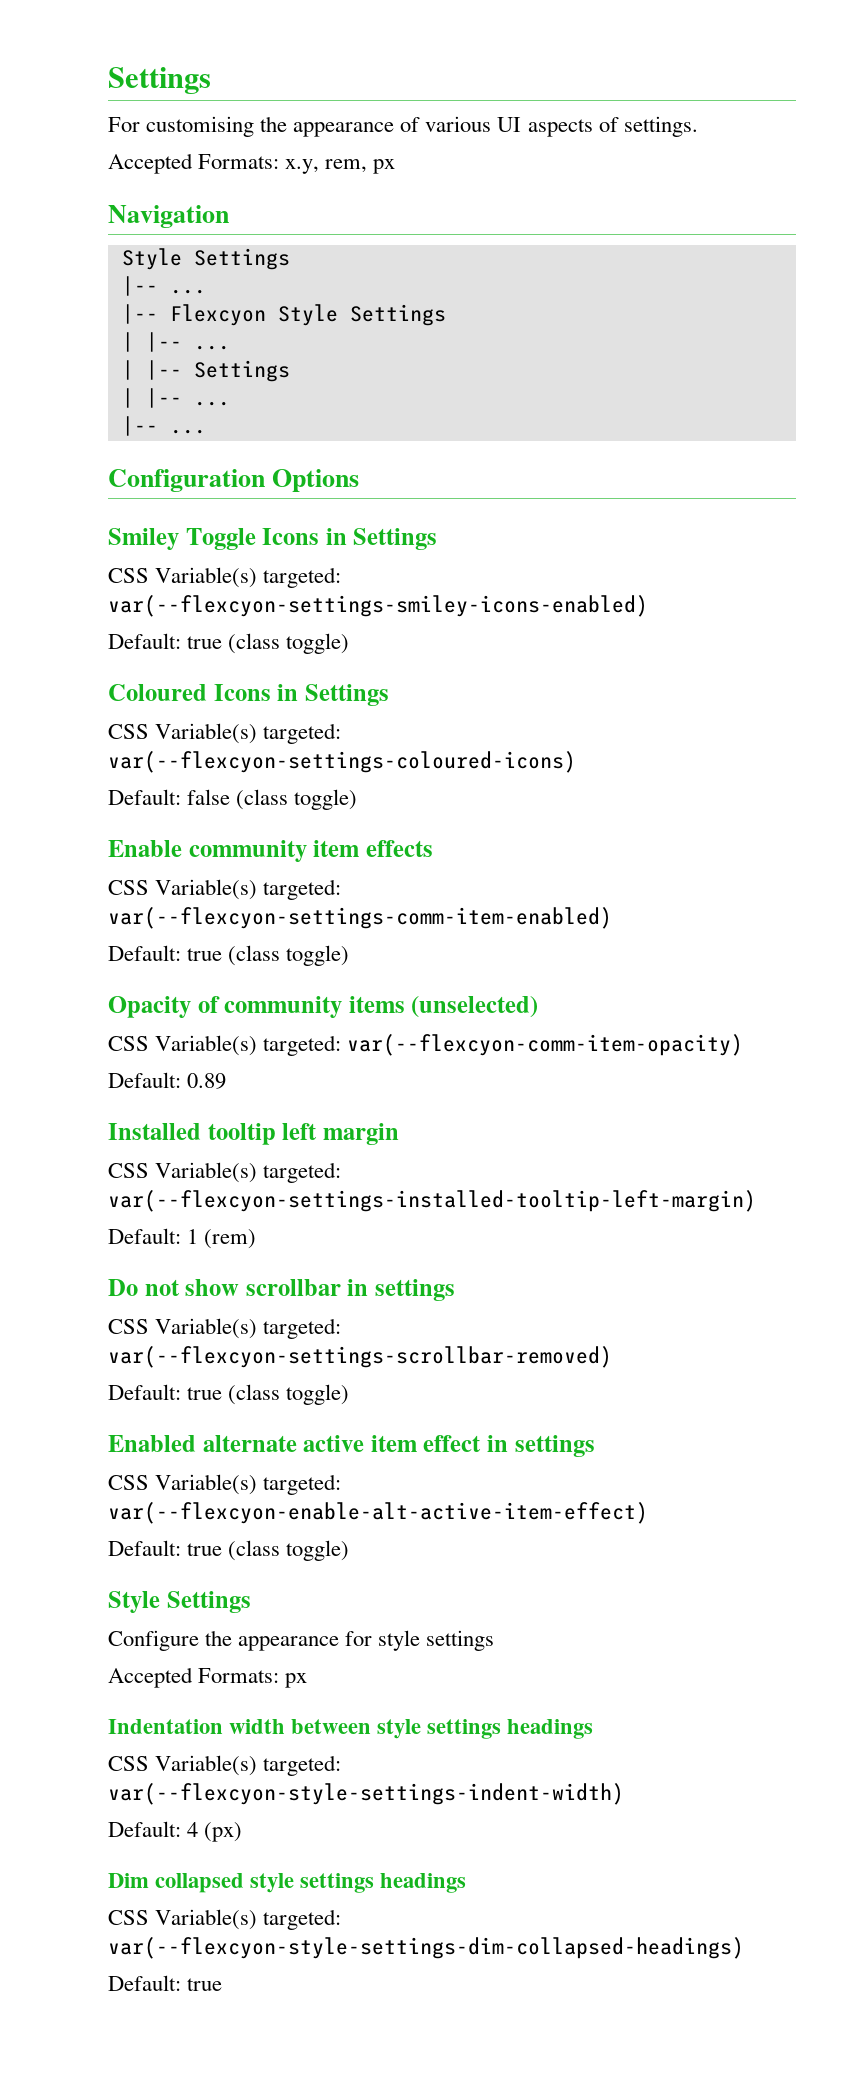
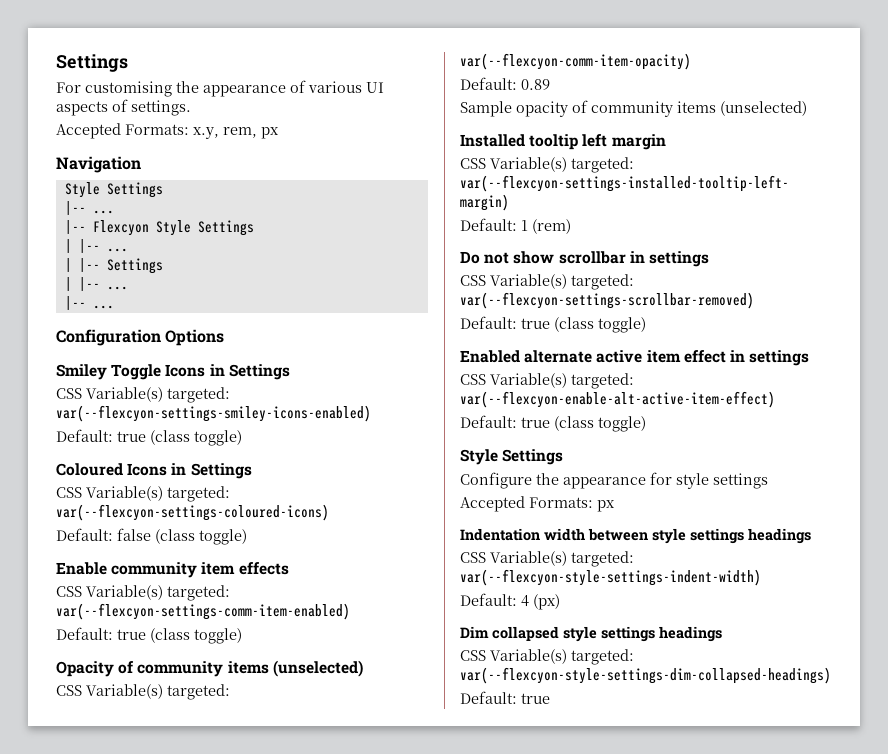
+ Sample opacity of community items (unselected)

